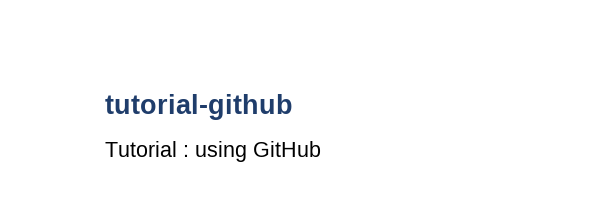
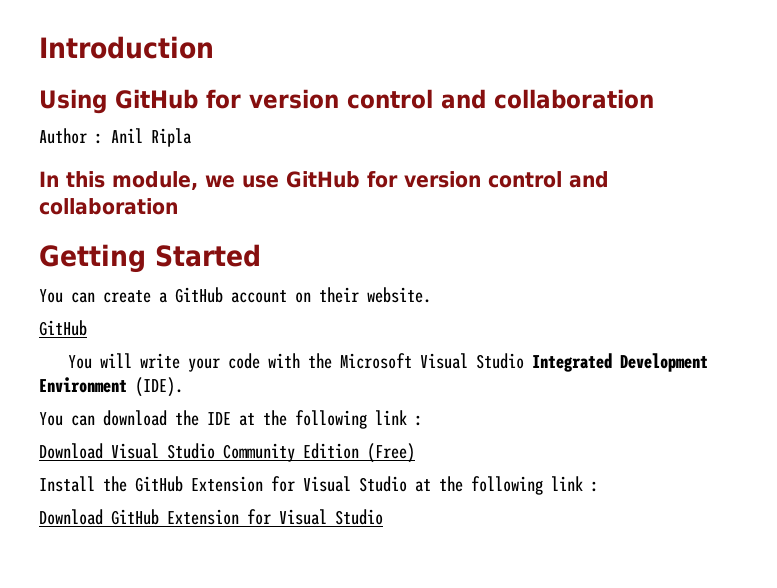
- tutorial-github
- Tutorial : using GitHub
+ Introduction
+ Using GitHub for version control and collaboration
+ Author : Anil Ripla
+ In this module, we use GitHub for version control and collaboration
+ Getting Started
+ You can create a GitHub account on their website.
+ GitHub
+ You will write your code with the Microsoft Visual Studio Integrated Development Environment (IDE).
+ You can download the IDE at the following link :
+ Download Visual Studio Community Edition (Free)
+ Install the GitHub Extension for Visual Studio at the following link :
+ Download GitHub Extension for Visual Studio

